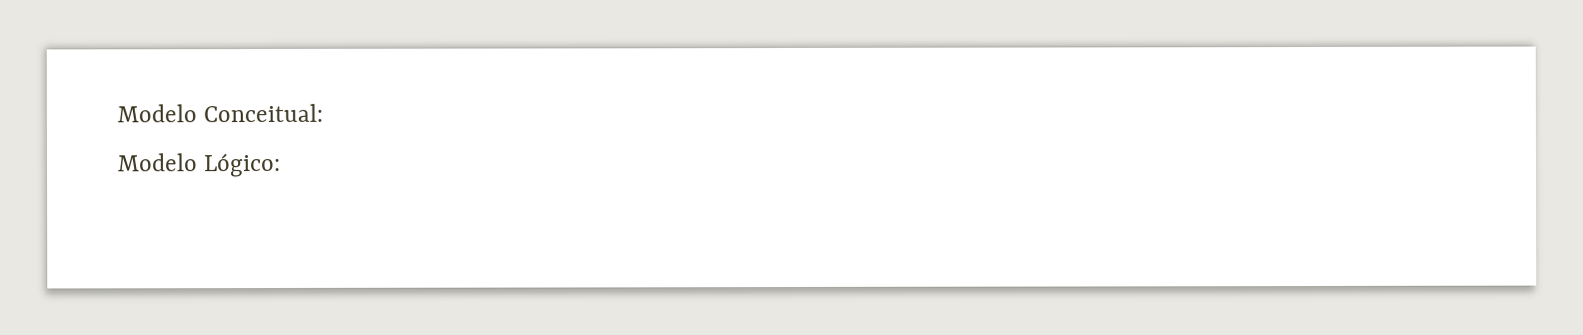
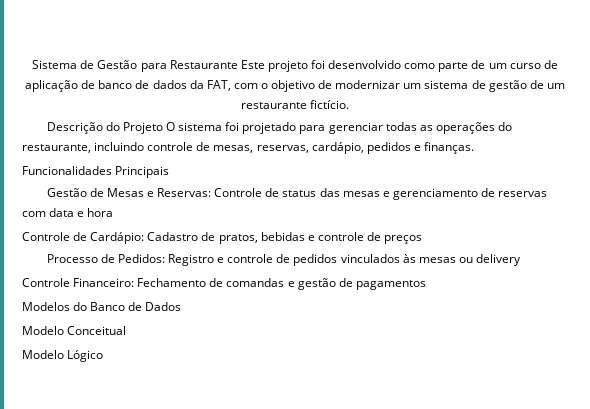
- Modelo Conceitual:
- Modelo Lógico:
+ Sistema de Gestão para Restaurante Este projeto foi desenvolvido como parte de um curso de aplicação de banco de dados da FAT, com o objetivo de modernizar um sistema de gestão de um restaurante fictício.
+ Descrição do Projeto O sistema foi projetado para gerenciar todas as operações do restaurante, incluindo controle de mesas, reservas, cardápio, pedidos e finanças.
+ Funcionalidades Principais
+ Gestão de Mesas e Reservas: Controle de status das mesas e gerenciamento de reservas com data e hora
+ Controle de Cardápio: Cadastro de pratos, bebidas e controle de preços
+ Processo de Pedidos: Registro e controle de pedidos vinculados às mesas ou delivery
+ Controle Financeiro: Fechamento de comandas e gestão de pagamentos
+ Modelos do Banco de Dados
+ Modelo Conceitual
+ Modelo Lógico

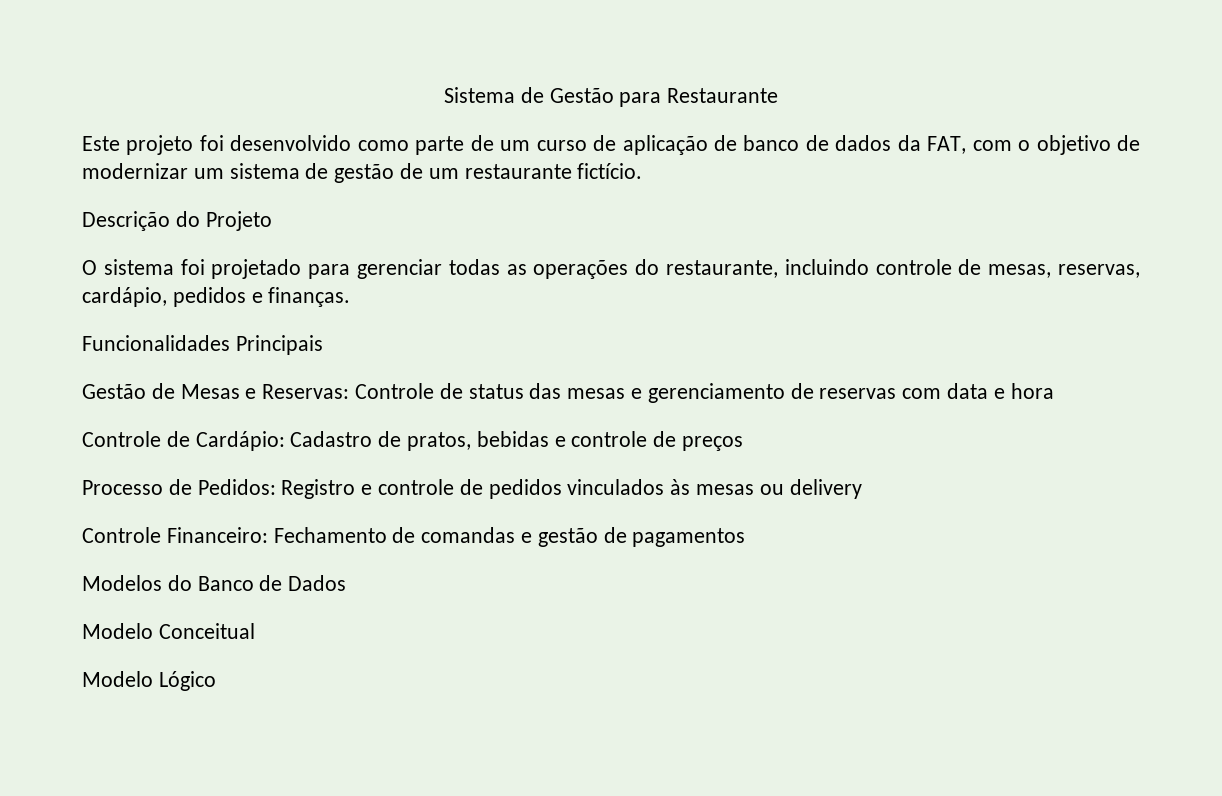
- Sistema de Gestão para Restaurante Este projeto foi desenvolvido como parte de um curso de aplicação de banco de dados da FAT, com o objetivo de modernizar um sistema de gestão de um restaurante fictício.
+ Sistema de Gestão para Restaurante
+ Este projeto foi desenvolvido como parte de um curso de aplicação de banco de dados da FAT, com o objetivo de modernizar um sistema de gestão de um restaurante fictício.
- Descrição do Projeto O sistema foi projetado para gerenciar todas as operações do restaurante, incluindo controle de mesas, reservas, cardápio, pedidos e finanças.
+ Descrição do Projeto
+ O sistema foi projetado para gerenciar todas as operações do restaurante, incluindo controle de mesas, reservas, cardápio, pedidos e finanças.

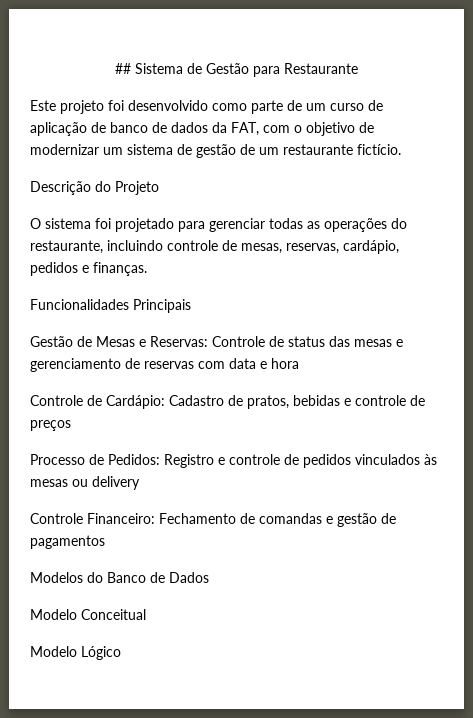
- Sistema de Gestão para Restaurante
+ ## Sistema de Gestão para Restaurante

